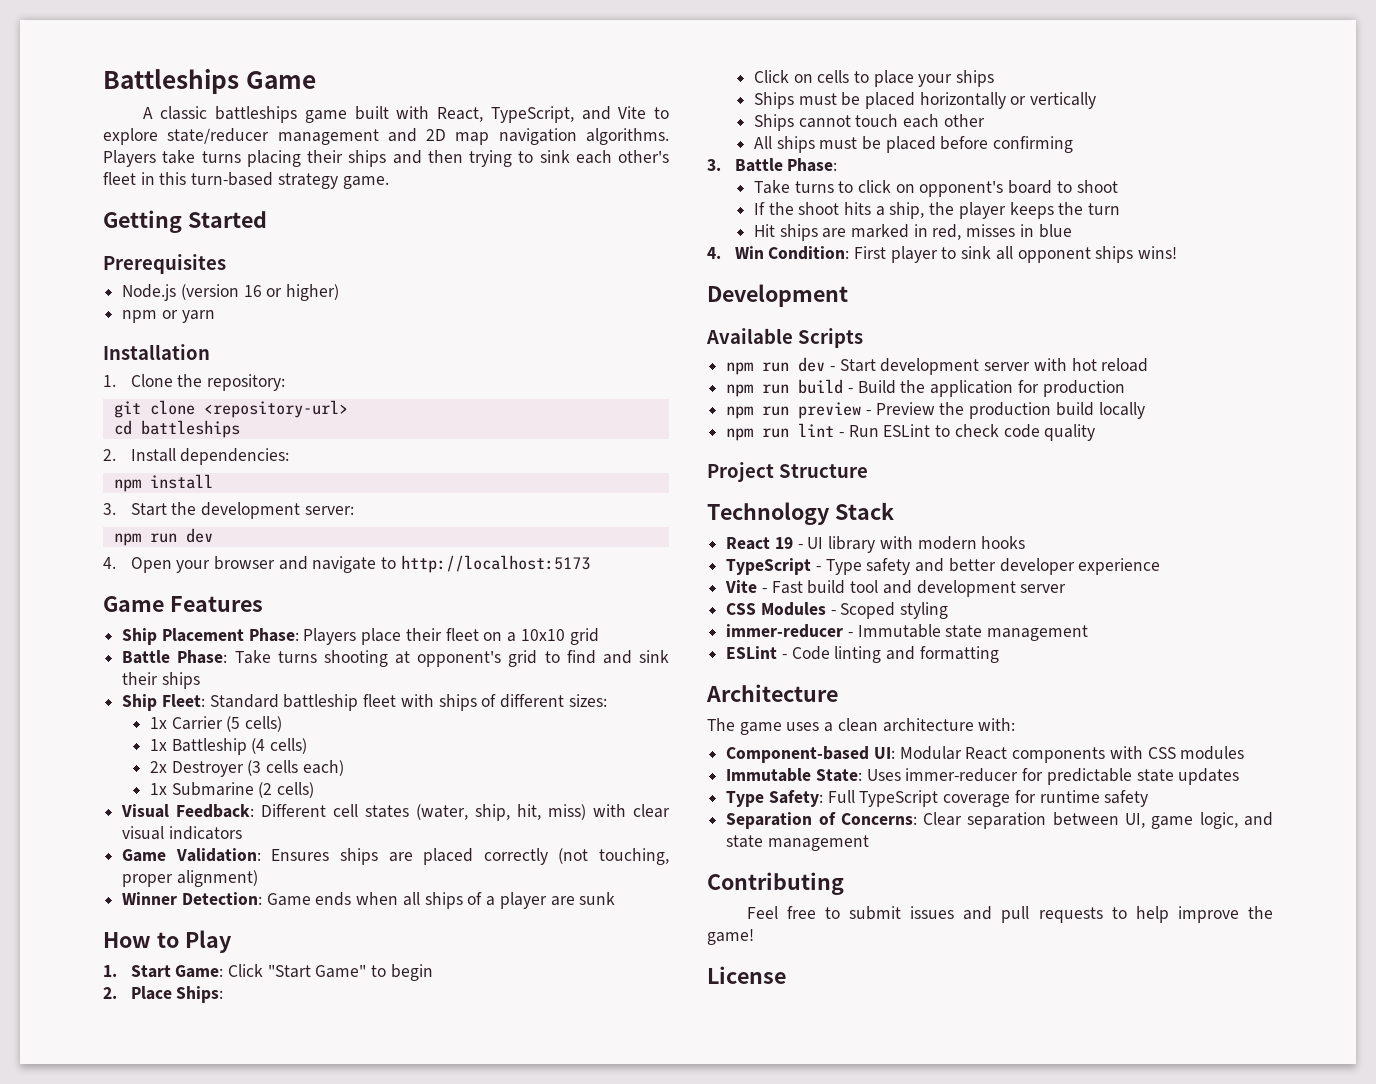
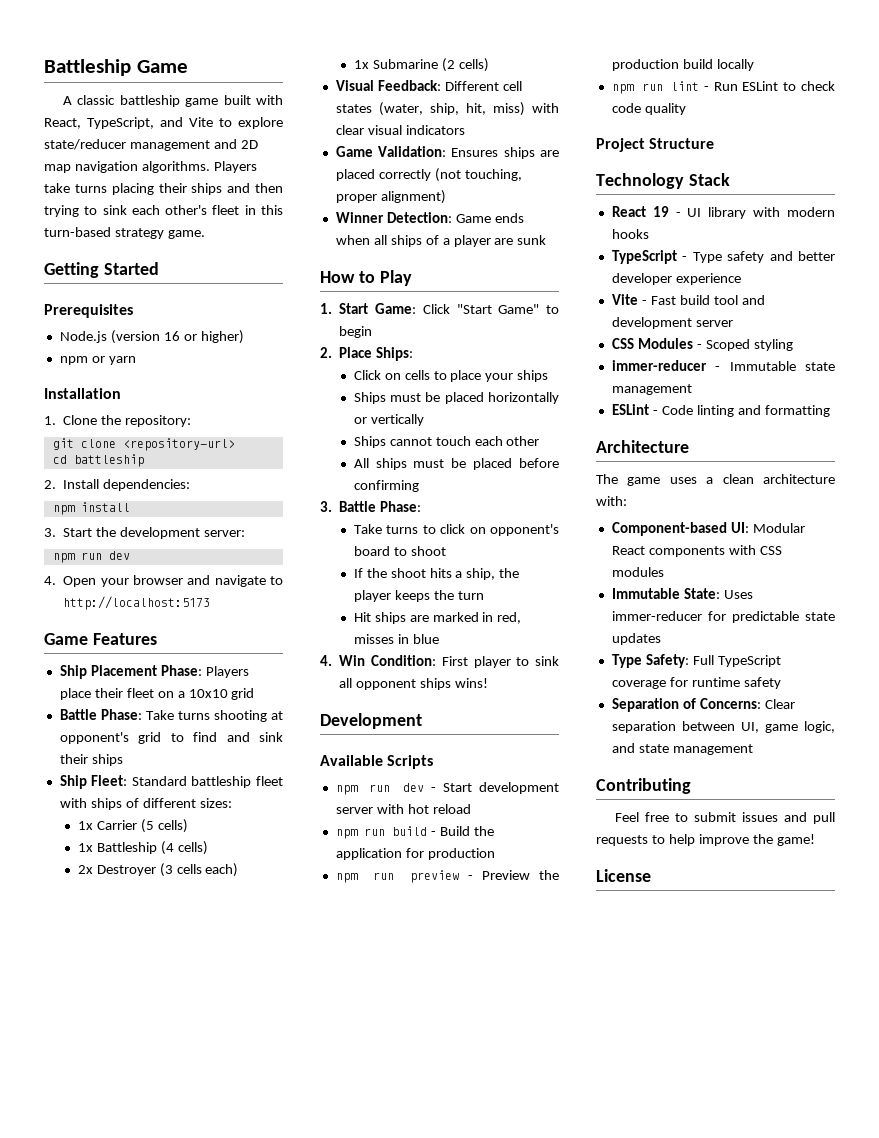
- Battleships Game
+ Battleship Game
- A classic battleships game built with React, TypeScript, and Vite to explore state/reducer management and 2D map navigation algorithms.
+ A classic battleship game built with React, TypeScript, and Vite to explore state/reducer management and 2D map navigation algorithms.
- cd battleships
+ cd battleship

